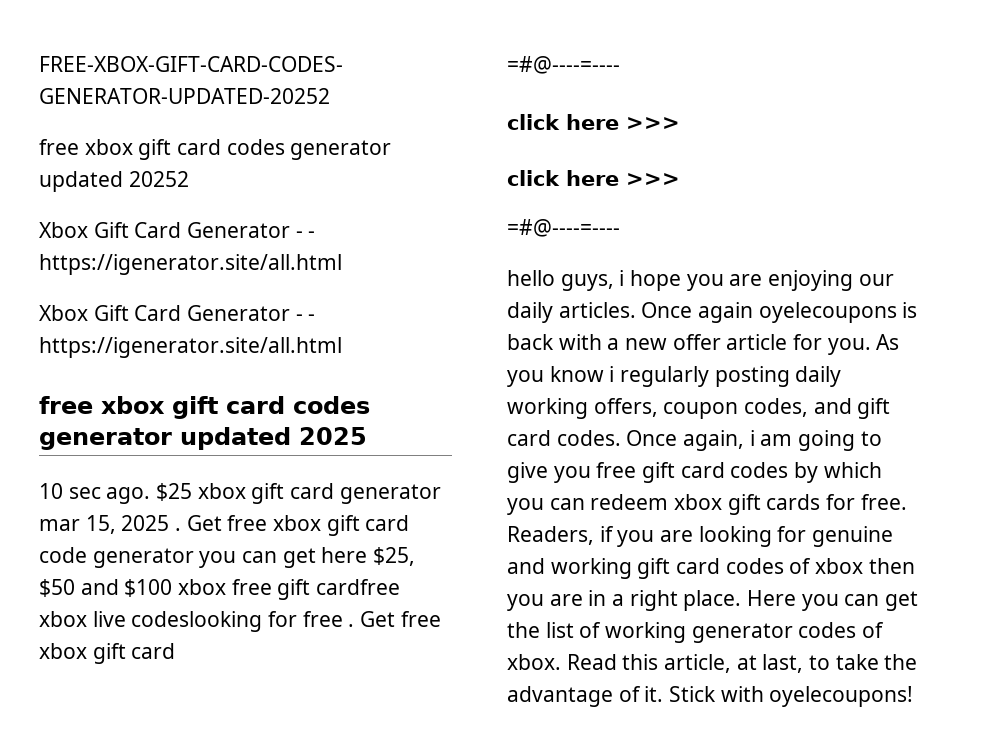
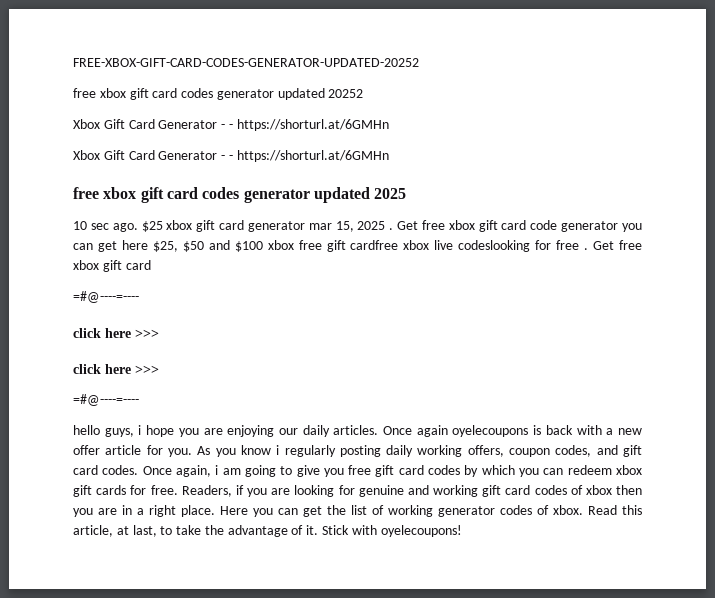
  free xbox gift card codes generator updated 20252
- Xbox Gift Card Generator - - https://igenerator.site/all.html
- Xbox Gift Card Generator - - https://igenerator.site/all.html
+ Xbox Gift Card Generator - - https://shorturl.at/6GMHn
+ Xbox Gift Card Generator - - https://shorturl.at/6GMHn

